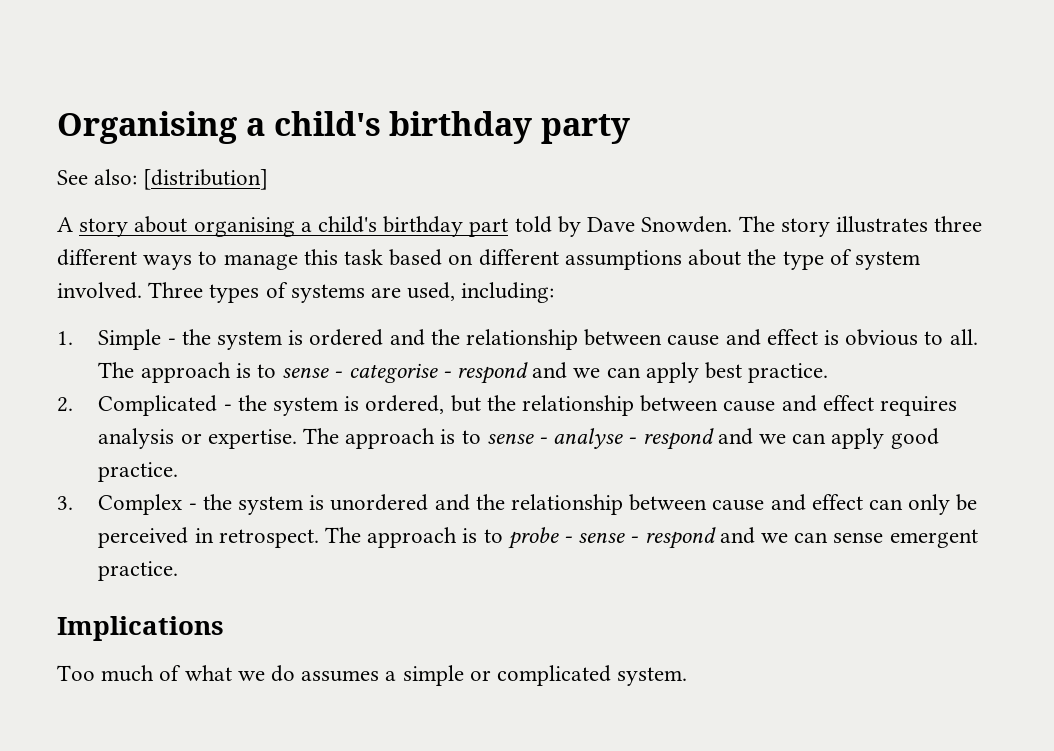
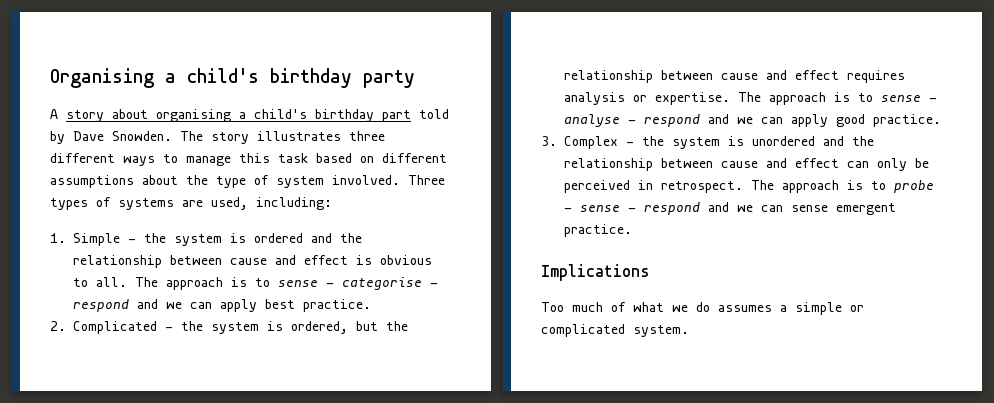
- See also: [distribution]

